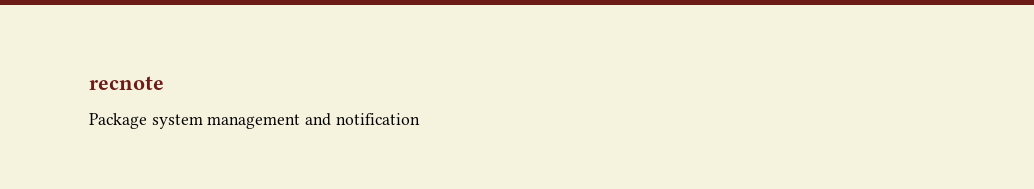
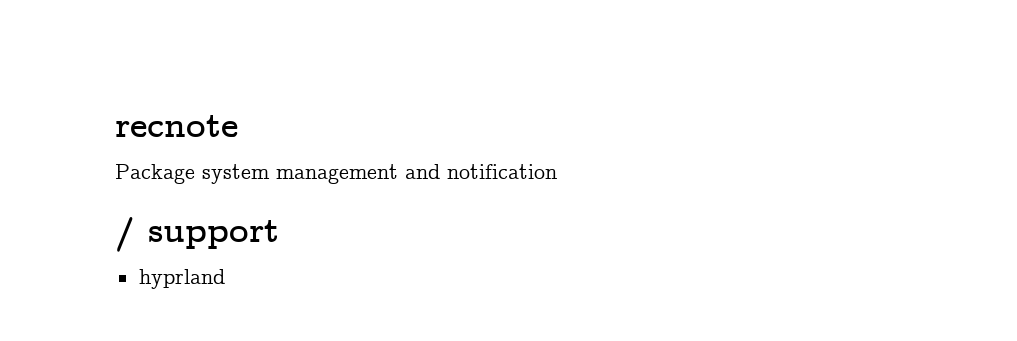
+ / support
+ hyprland

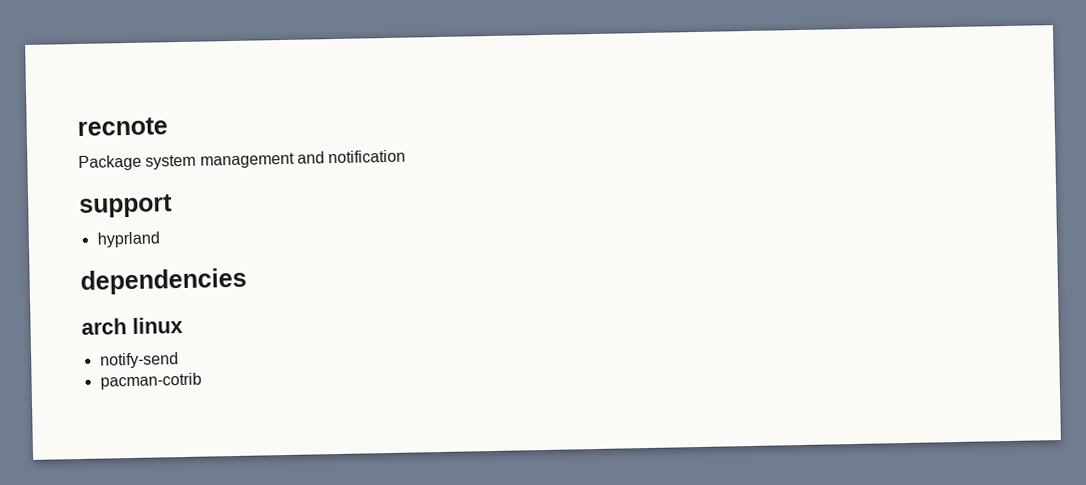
- / support
+ support
+ dependencies
+ arch linux
+ notify-send
+ pacman-cotrib

